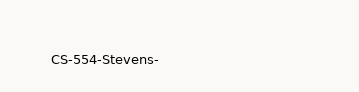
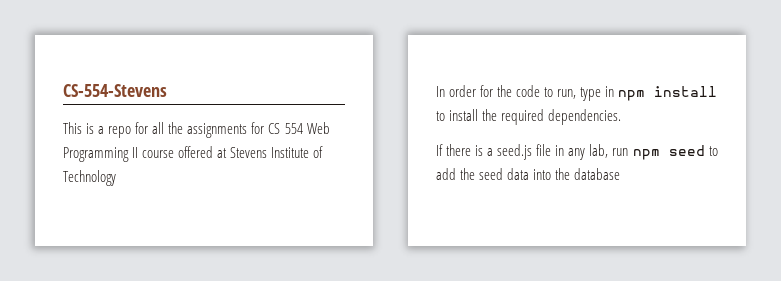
- CS-554-Stevens-
+ CS-554-Stevens
+ This is a repo for all the assignments for CS 554 Web Programming II course offered at Stevens Institute of Technology
+ In order for the code to run, type in npm install to install the required dependencies.
+ If there is a seed.js file in any lab, run npm seed to add the seed data into the database

